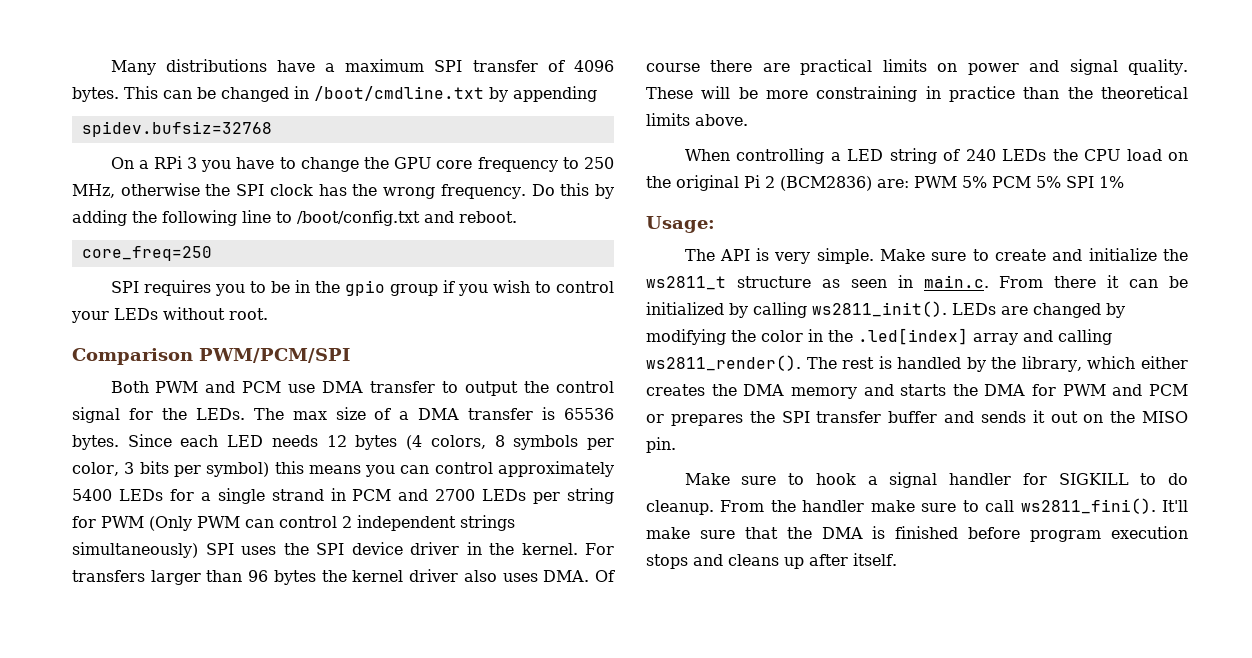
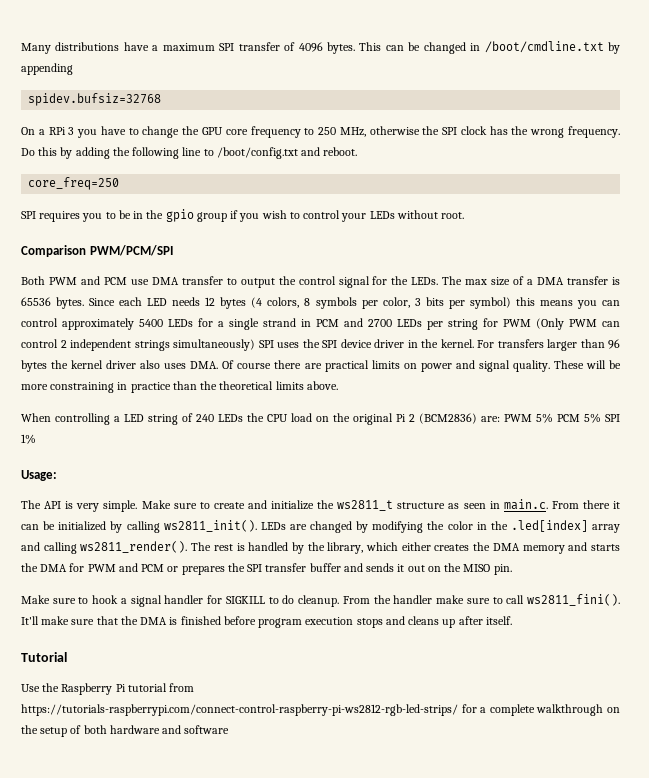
+ Tutorial
+ Use the Raspberry Pi tutorial from https://tutorials-raspberrypi.com/connect-control-raspberry-pi-ws2812-rgb-led-strips/ for a complete walkthrough on the setup of both hardware and software

